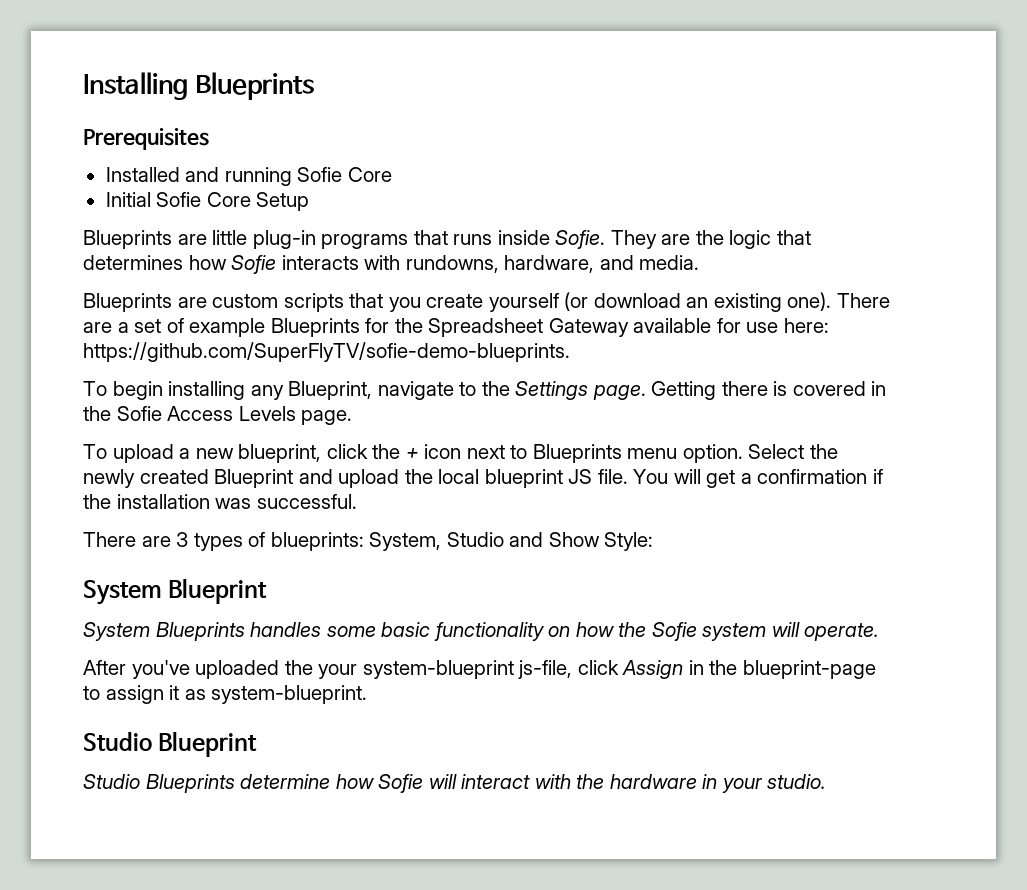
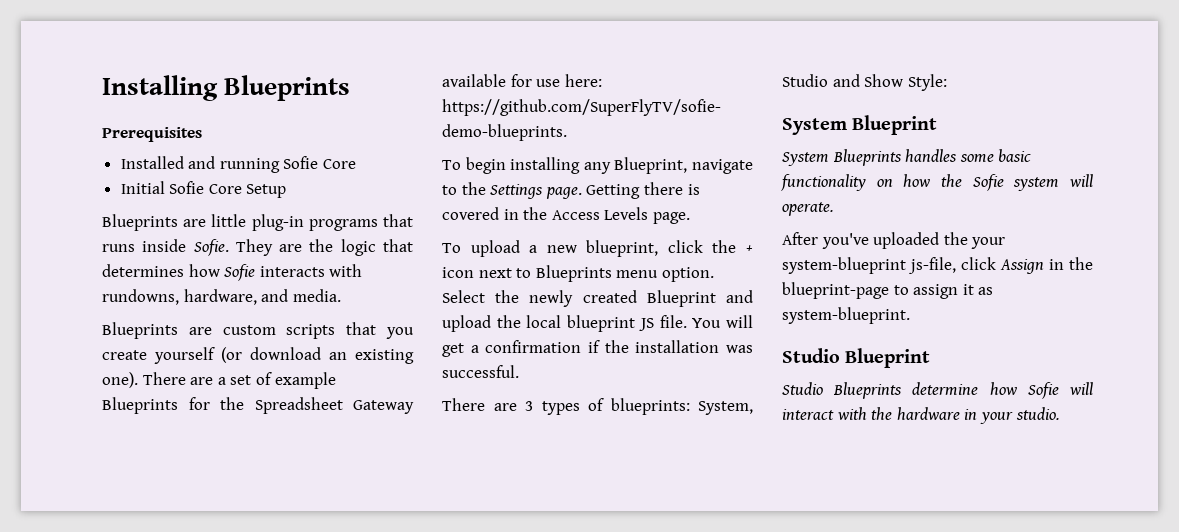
- Getting there is covered in the Sofie Access Levels page.
+ Getting there is covered in the Access Levels page.

